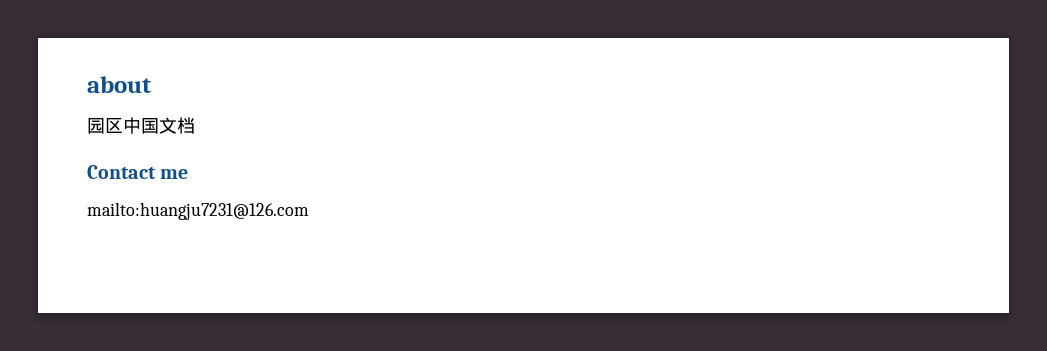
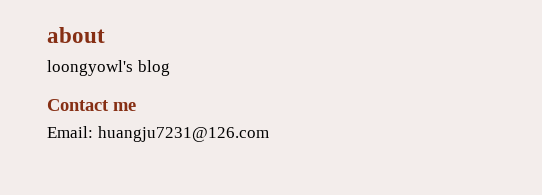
- 园区中国文档
+ loongyowl's blog
- mailto:huangju7231@126.com
+ Email: huangju7231@126.com

